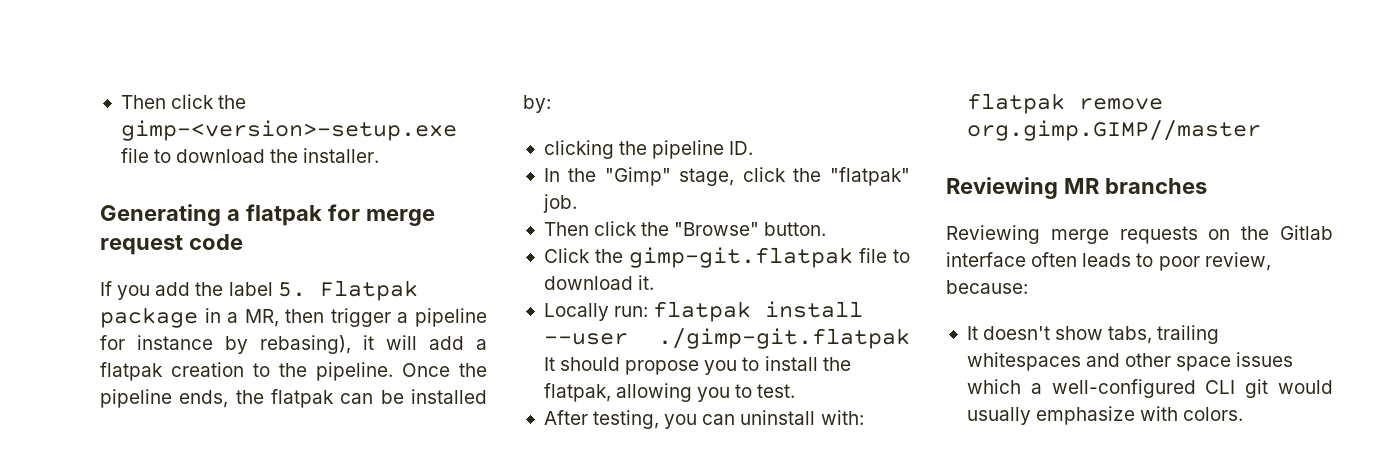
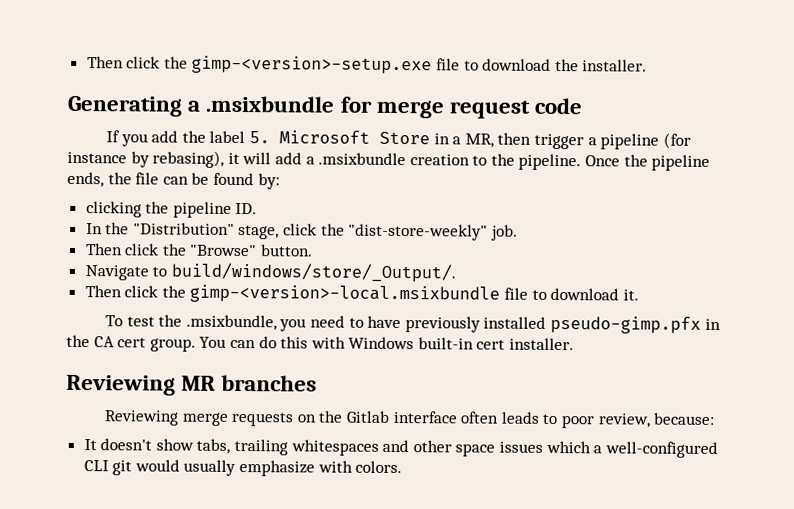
- Generating a flatpak for merge request code
+ Generating a .msixbundle for merge request code
- If you add the label 5. Flatpak package in a MR, then trigger a pipeline for instance by rebasing), it will add a flatpak creation to the pipeline.
+ If you add the label 5. Microsoft Store in a MR, then trigger a pipeline (for instance by rebasing), it will add a .msixbundle creation to the pipeline.
- Once the pipeline ends, the flatpak can be installed by:
+ Once the pipeline ends, the file can be found by:
- In the "Gimp" stage, click the "flatpak" job.
+ In the "Distribution" stage, click the "dist-store-weekly" job.
- Click the gimp-git.flatpak file to download it.
- Locally run: flatpak install --user ./gimp-git.flatpak It should propose you to install the flatpak, allowing you to test.
- After testing, you can uninstall with: flatpak remove org.gimp.GIMP//master
+ Navigate to build/windows/store/_Output/.
+ Then click the gimp-<version>-local.msixbundle file to download it.
+ To test the .msixbundle, you need to have previously installed pseudo-gimp.pfx in the CA cert group. You can do this with Windows built-in cert installer.

